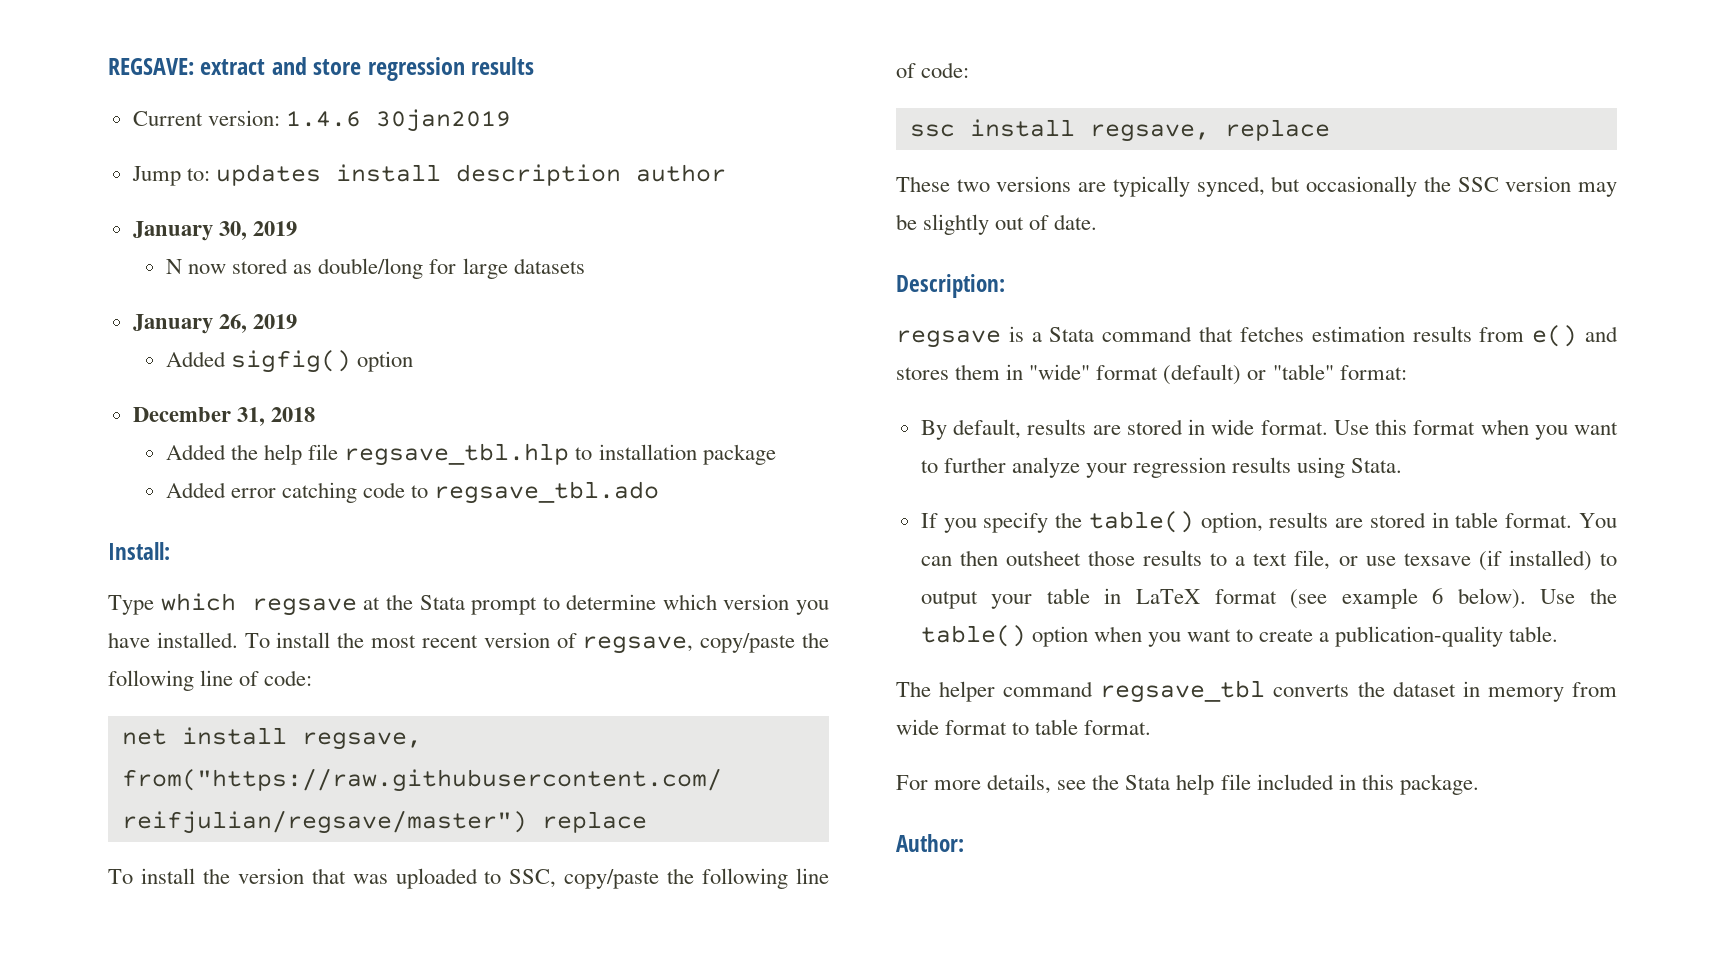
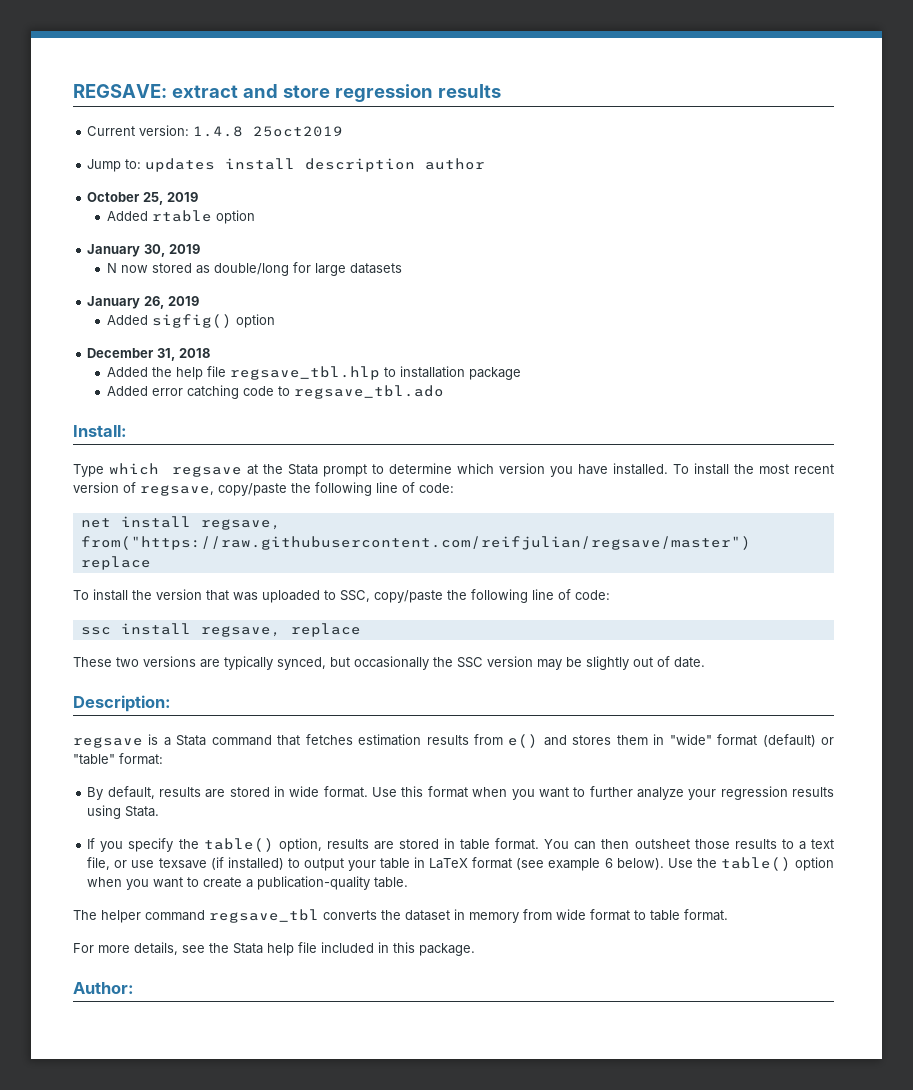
- Current version: 1.4.6 30jan2019
+ Current version: 1.4.8 25oct2019
+ October 25, 2019
+ Added rtable option

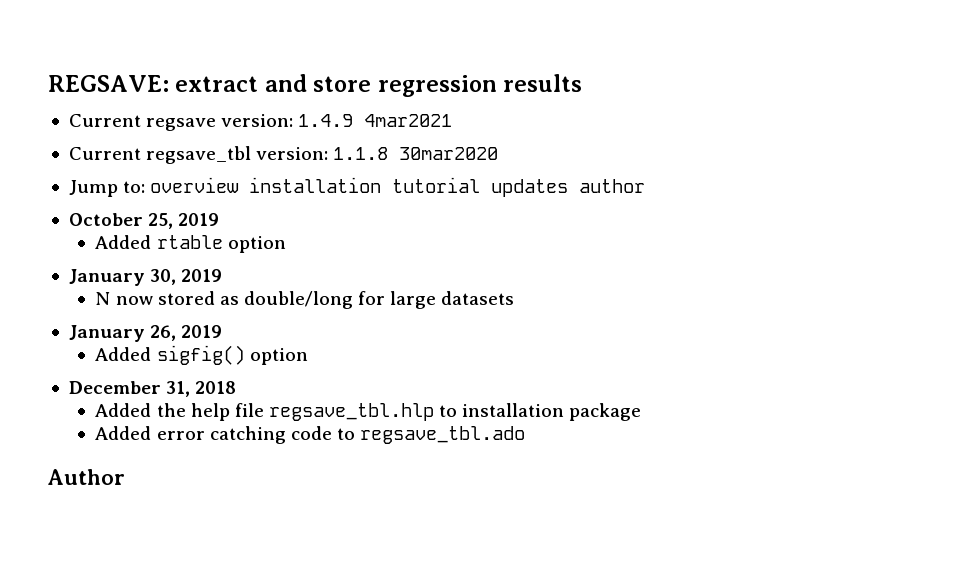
- Current version: 1.4.8 25oct2019
- Jump to: updates install description author
+ Current regsave version: 1.4.9 4mar2021
+ Current regsave_tbl version: 1.1.8 30mar2020
+ Jump to: overview installation tutorial updates author
- Install:
- Type which regsave at the Stata prompt to determine which version you have installed. To install the most recent version of regsave, copy/paste the following line of code:
- net install regsave, from("https://raw.githubusercontent.com/reifjulian/regsave/master") replace
- To install the version that was uploaded to SSC, copy/paste the following line of code:
- ssc install regsave, replace
- These two versions are typically synced, but occasionally the SSC version may be slightly out of date.
- Description:
- regsave is a Stata command that fetches estimation results from e() and stores them in "wide" format (default) or "table" format:
- By default, results are stored in wide format. Use this format when you want to further analyze your regression results using Stata.
- If you specify the table() option, results are stored in table format. You can then outsheet those results to a text file, or use texsave (if installed) to output your table in LaTeX format (see example 6 below). Use the table() option when you want to create a publication-quality table.
- The helper command regsave_tbl converts the dataset in memory from wide format to table format.
- For more details, see the Stata help file included in this package.
- Author:
+ Author

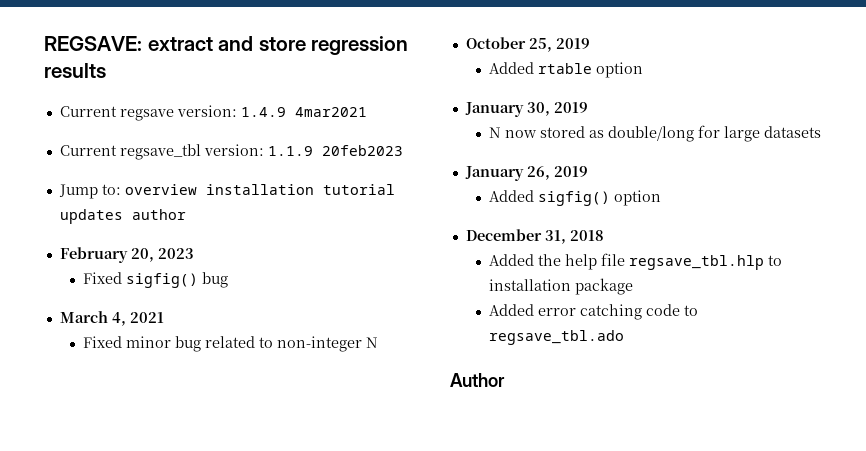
- Current regsave_tbl version: 1.1.8 30mar2020
+ Current regsave_tbl version: 1.1.9 20feb2023
+ February 20, 2023
+ Fixed sigfig() bug
+ March 4, 2021
+ Fixed minor bug related to non-integer N

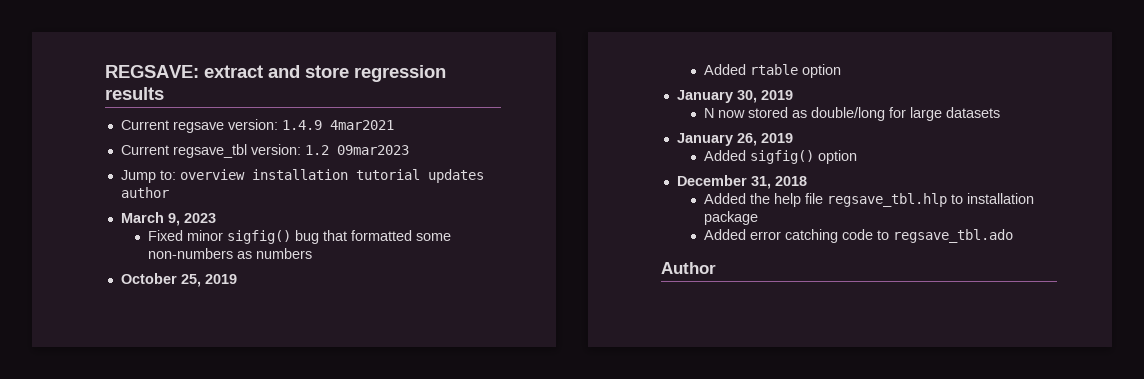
- Current regsave_tbl version: 1.1.9 20feb2023
+ Current regsave_tbl version: 1.2 09mar2023
- February 20, 2023
+ March 9, 2023
- Fixed sigfig() bug
- March 4, 2021
- Fixed minor bug related to non-integer N
+ Fixed minor sigfig() bug that formatted some non-numbers as numbers

